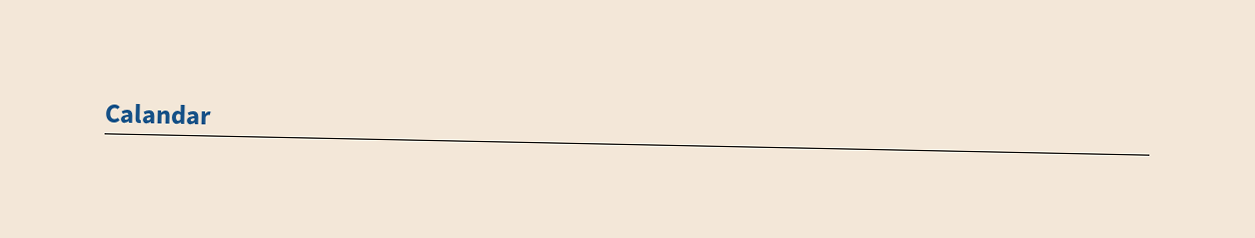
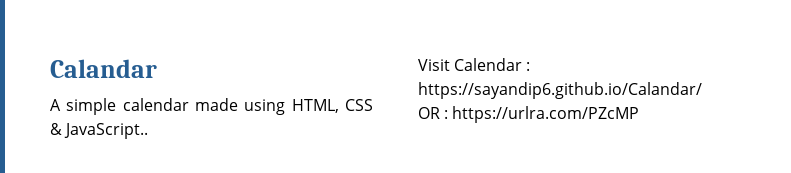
+ A simple calendar made using HTML, CSS & JavaScript..
+ Visit Calendar : https://sayandip6.github.io/Calandar/
+ OR : https://urlra.com/PZcMP

